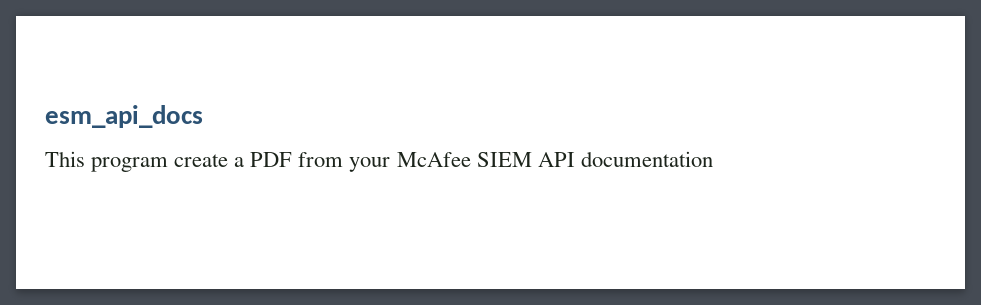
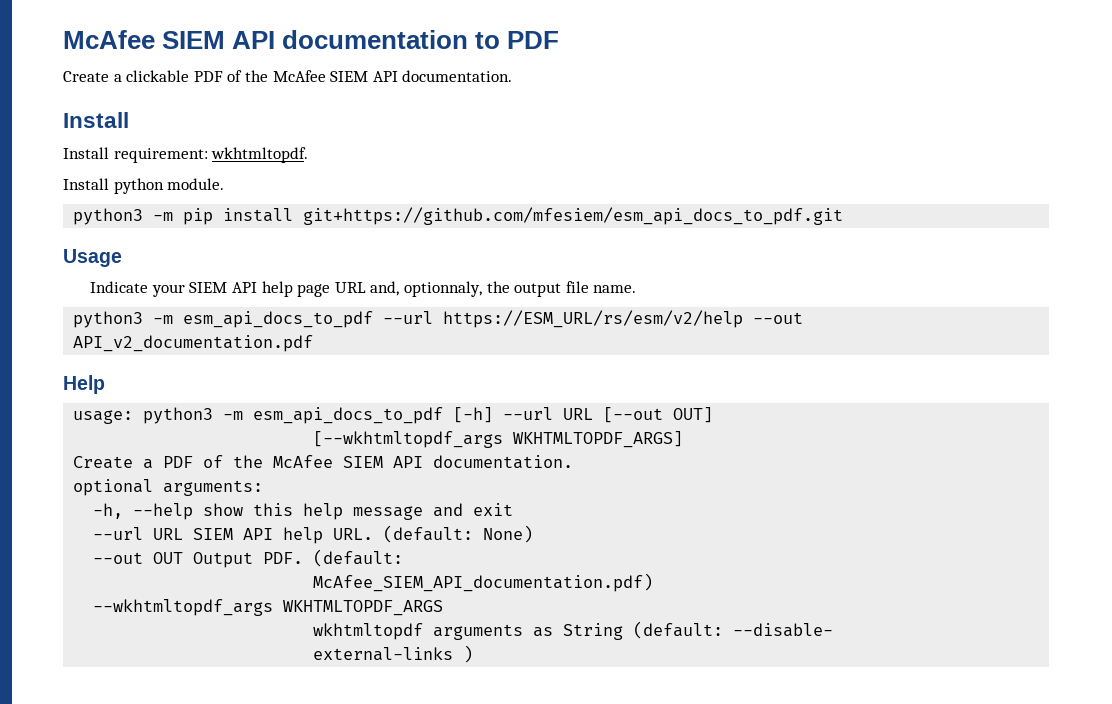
- esm_api_docs
- This program create a PDF from your McAfee SIEM API documentation
+ McAfee SIEM API documentation to PDF
+ Create a clickable PDF of the McAfee SIEM API documentation.
+ Install
+ Install requirement: wkhtmltopdf.
+ Install python module.
+ python3 -m pip install git+https://github.com/mfesiem/esm_api_docs_to_pdf.git
+ Usage
+ Indicate your SIEM API help page URL and, optionnaly, the output file name.
+ python3 -m esm_api_docs_to_pdf --url https://ESM_URL/rs/esm/v2/help --out API_v2_documentation.pdf
+ Help
+ usage: python3 -m esm_api_docs_to_pdf [-h] --url URL [--out OUT]
+ [--wkhtmltopdf_args WKHTMLTOPDF_ARGS]
+ Create a PDF of the McAfee SIEM API documentation.
+ optional arguments:
+ -h, --help show this help message and exit
+ --url URL SIEM API help URL. (default: None)
+ --out OUT Output PDF. (default:
+ McAfee_SIEM_API_documentation.pdf)
+ --wkhtmltopdf_args WKHTMLTOPDF_ARGS
+ wkhtmltopdf arguments as String (default: --disable-
+ external-links )

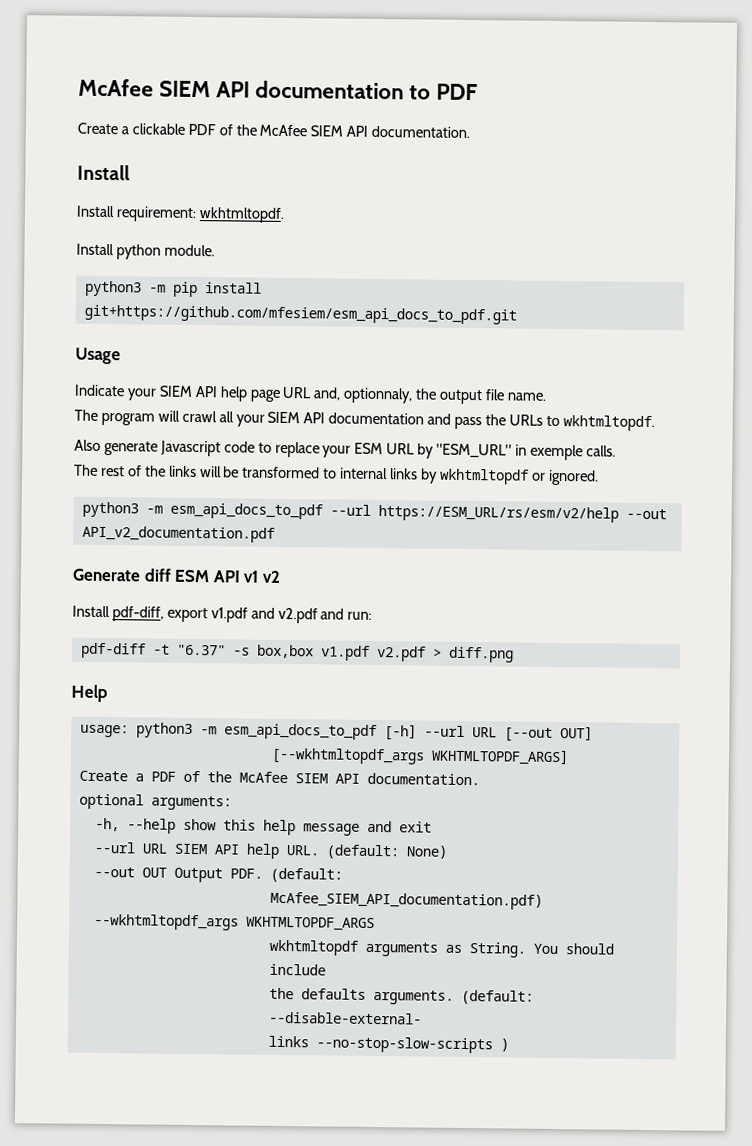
+ The program will crawl all your SIEM API documentation and pass the URLs to wkhtmltopdf.
+ Also generate Javascript code to replace your ESM URL by "ESM_URL" in exemple calls.
+ The rest of the links will be transformed to internal links by wkhtmltopdf or ignored.
+ Generate diff ESM API v1 v2
+ Install pdf-diff, export v1.pdf and v2.pdf and run:
+ pdf-diff -t "6.37" -s box,box v1.pdf v2.pdf > diff.png
- wkhtmltopdf arguments as String (default: --disable-
- external-links )
+ wkhtmltopdf arguments as String. You should include
+ the defaults arguments. (default: --disable-external-
+ links --no-stop-slow-scripts )

